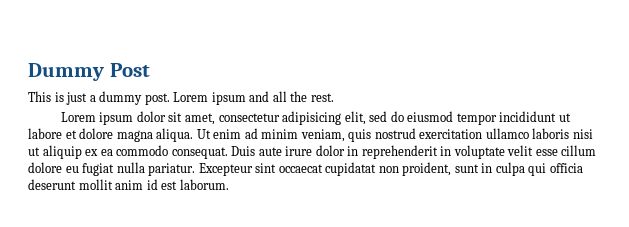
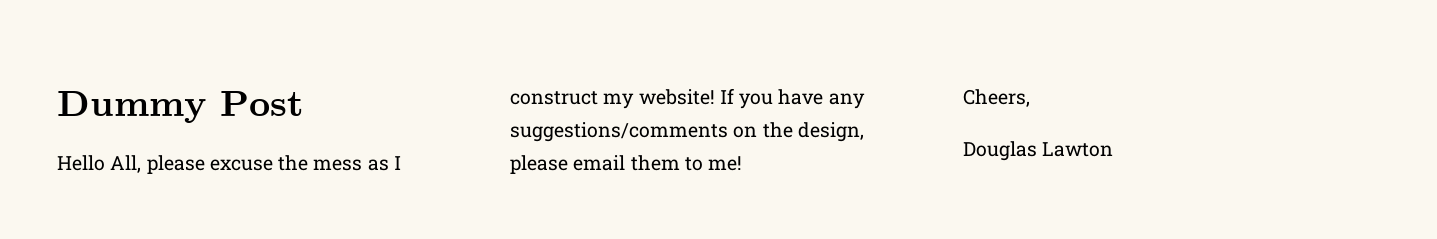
- This is just a dummy post. Lorem ipsum and all the rest.
- Lorem ipsum dolor sit amet, consectetur adipisicing elit, sed do eiusmod tempor incididunt ut labore et dolore magna aliqua. Ut enim ad minim veniam, quis nostrud exercitation ullamco laboris nisi ut aliquip ex ea commodo consequat. Duis aute irure dolor in reprehenderit in voluptate velit esse cillum dolore eu fugiat nulla pariatur. Excepteur sint occaecat cupidatat non proident, sunt in culpa qui officia deserunt mollit anim id est laborum.
+ Hello All, please excuse the mess as I construct my website! If you have any suggestions/comments on the design, please email them to me!
+ Cheers,
+ Douglas Lawton

